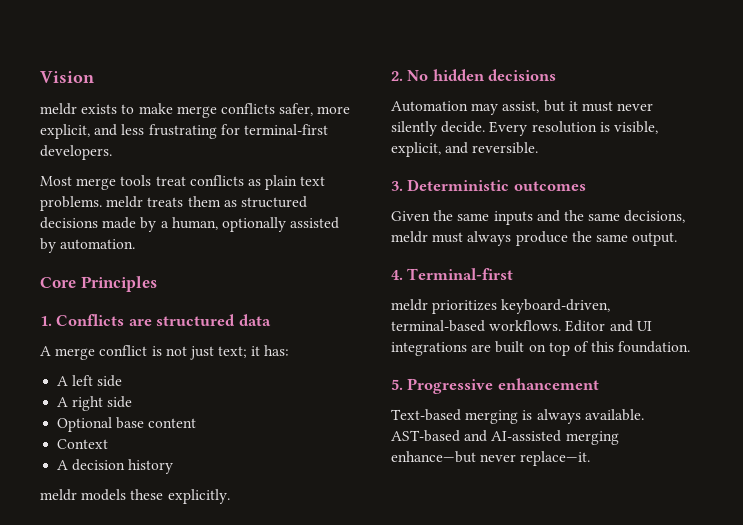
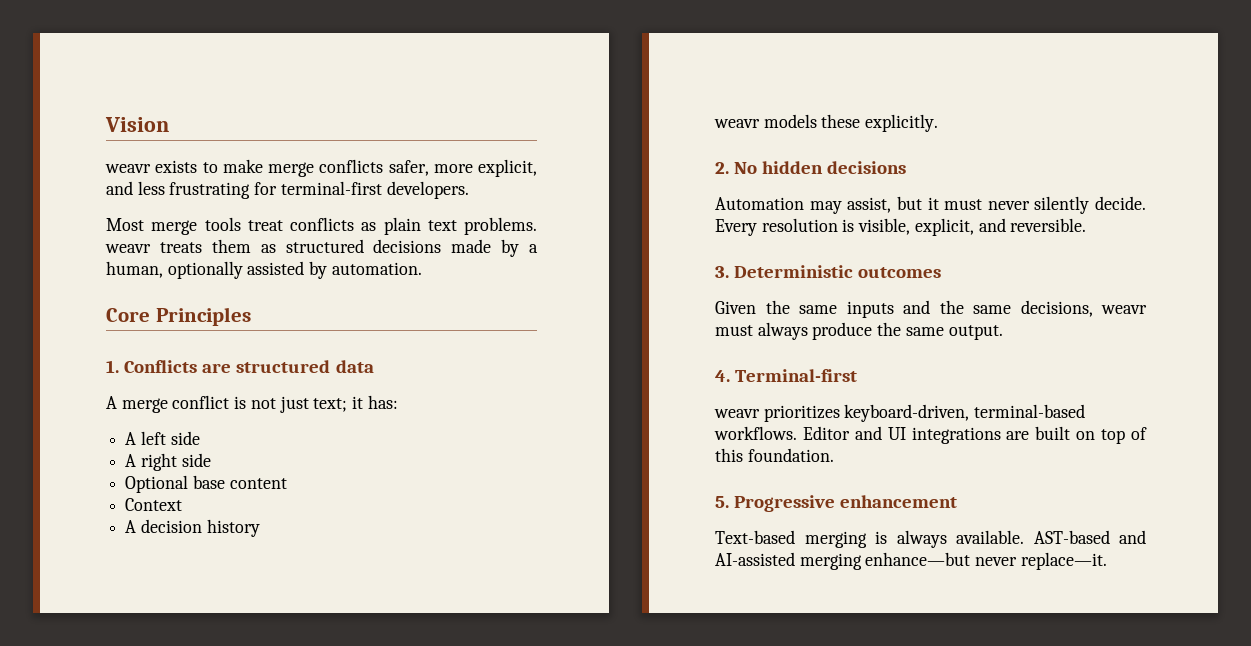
- meldr exists to make merge conflicts safer, more explicit, and less frustrating for terminal-first developers.
+ weavr exists to make merge conflicts safer, more explicit, and less frustrating for terminal-first developers.
- Most merge tools treat conflicts as plain text problems. meldr treats them as structured decisions made by a human, optionally assisted by automation.
+ Most merge tools treat conflicts as plain text problems. weavr treats them as structured decisions made by a human, optionally assisted by automation.
- meldr models these explicitly.
+ weavr models these explicitly.
- Given the same inputs and the same decisions, meldr must always produce the same output.
+ Given the same inputs and the same decisions, weavr must always produce the same output.
- meldr prioritizes keyboard-driven, terminal-based workflows.
+ weavr prioritizes keyboard-driven, terminal-based workflows.

